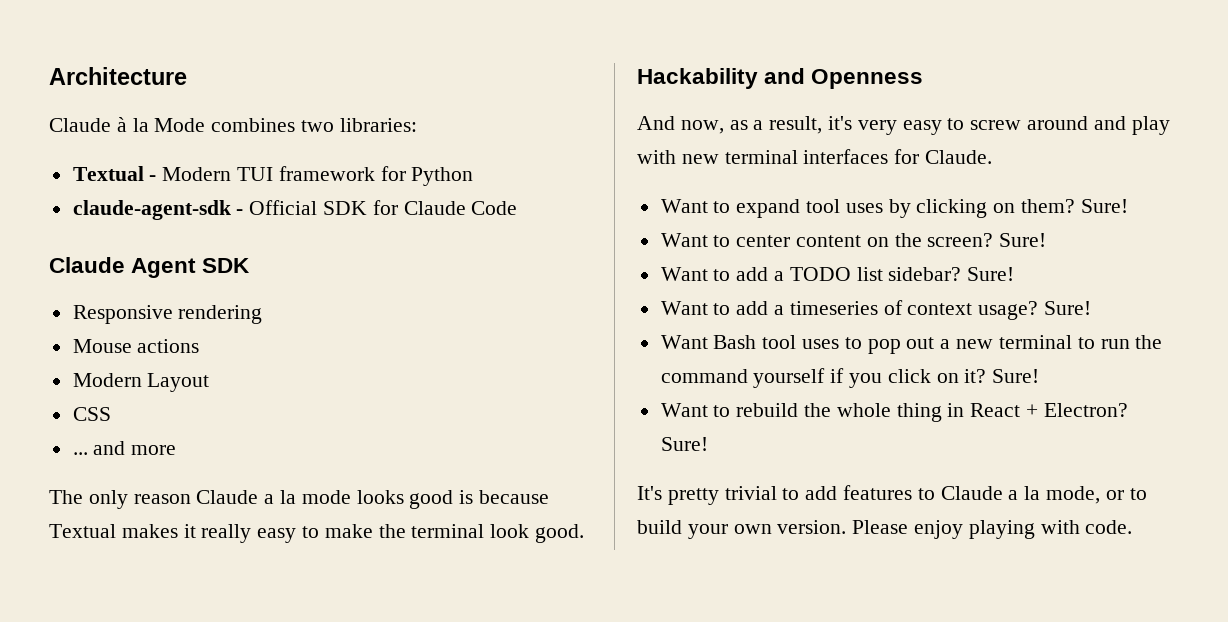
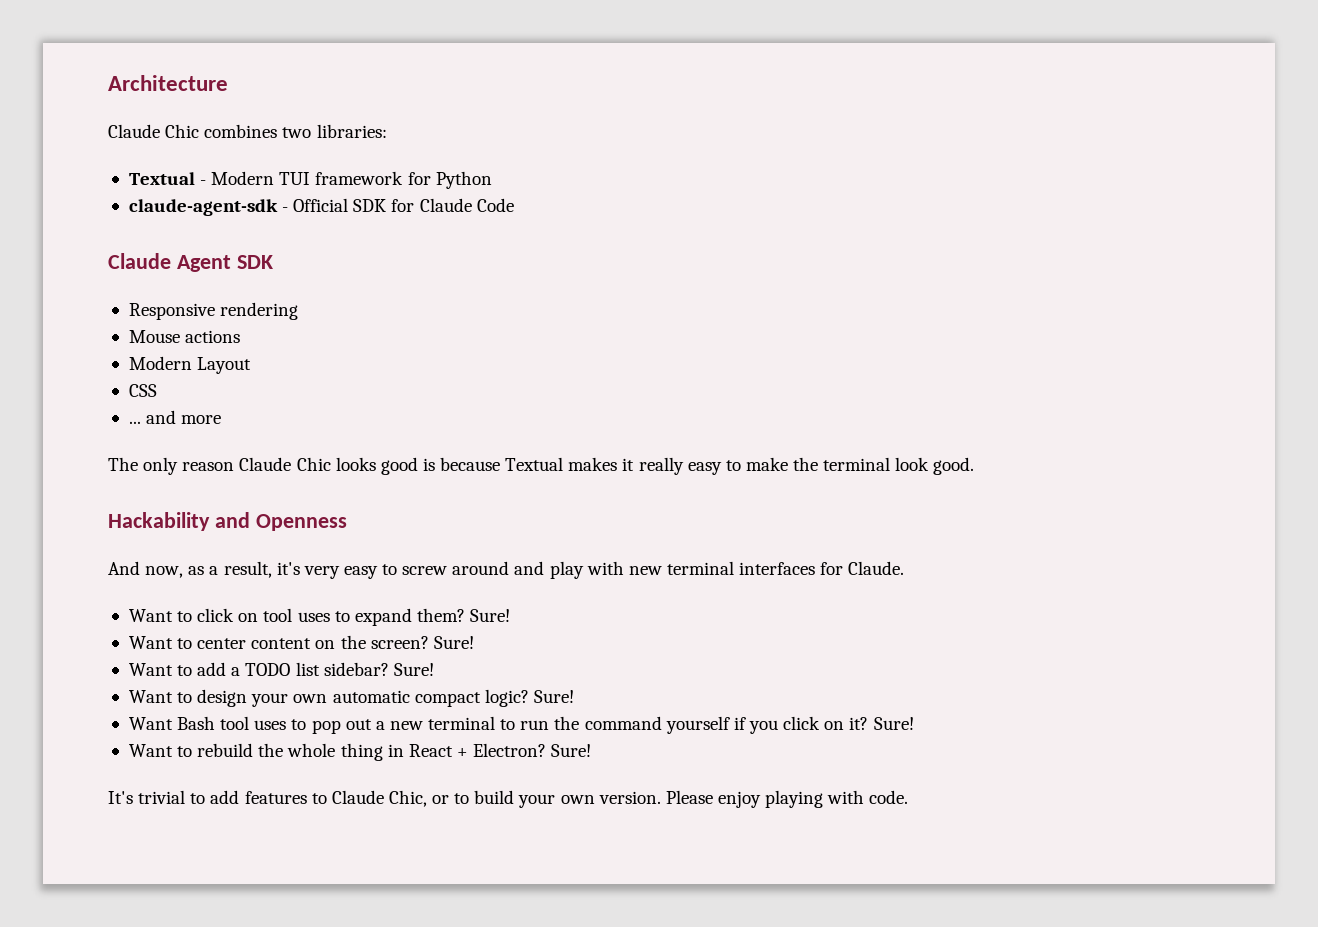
- Claude à la Mode combines two libraries:
+ Claude Chic combines two libraries:
- The only reason Claude a la mode looks good is because Textual makes it really easy to make the terminal look good.
+ The only reason Claude Chic looks good is because Textual makes it really easy to make the terminal look good.
- Want to expand tool uses by clicking on them?
+ Want to click on tool uses to expand them?
- Want to add a timeseries of context usage?
+ Want to design your own automatic compact logic?
- It's pretty trivial to add features to Claude a la mode, or to build your own version.
+ It's trivial to add features to Claude Chic, or to build your own version.

